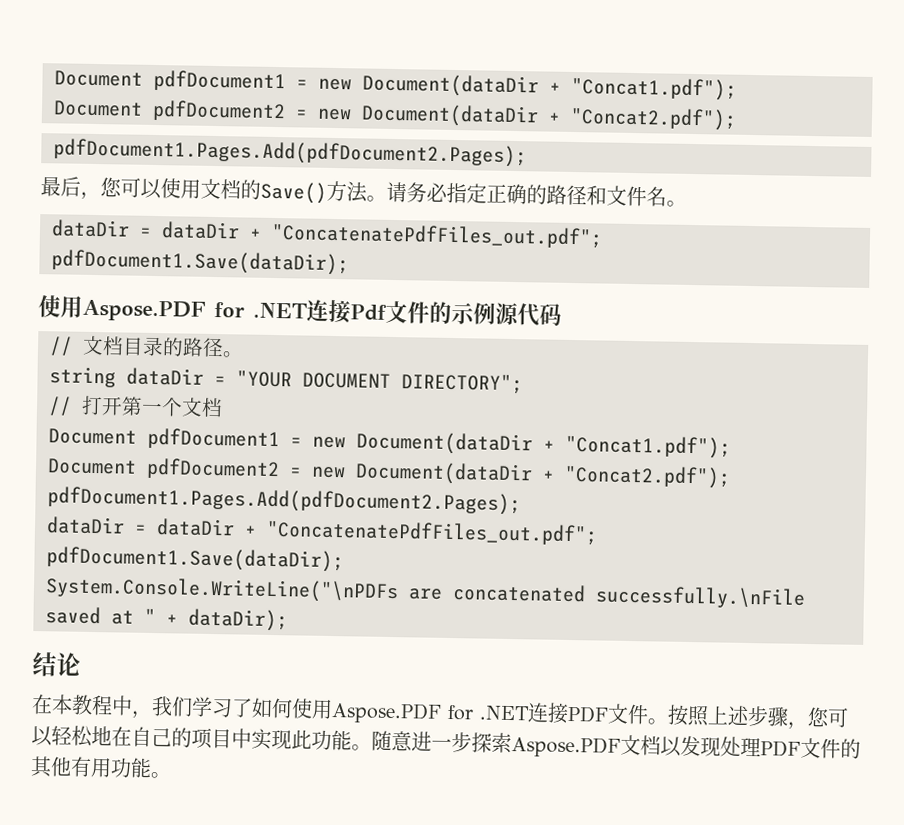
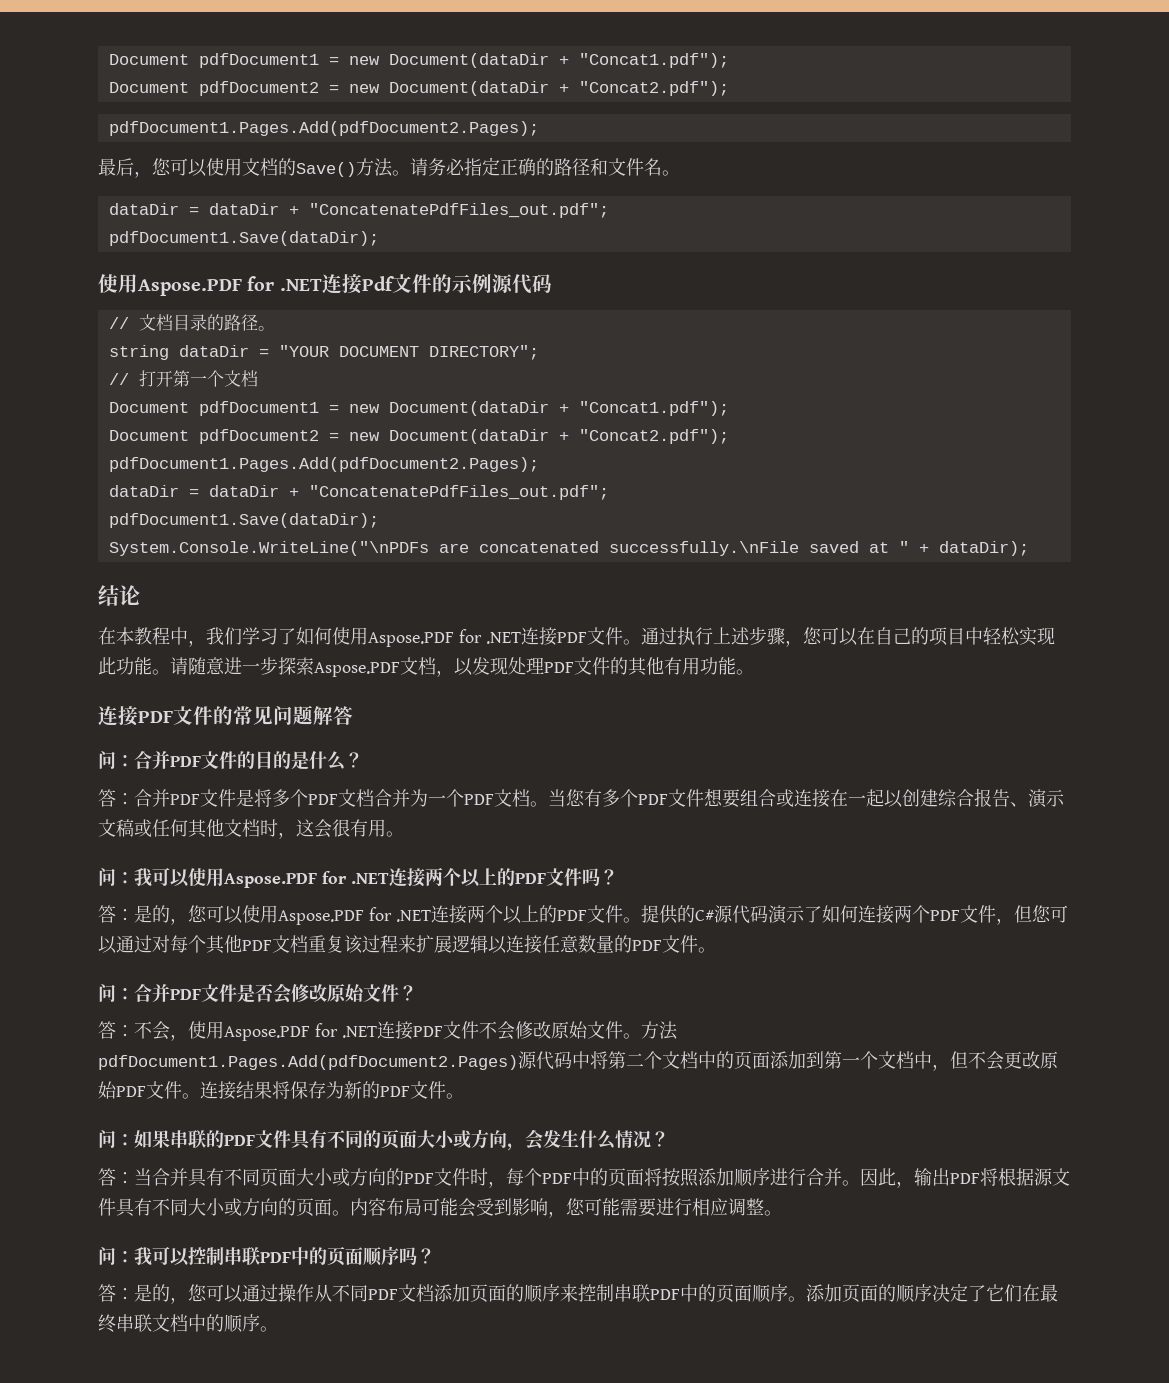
- 按照上述步骤，您可以轻松地在自己的项目中实现此功能。
+ 通过执行上述步骤，您可以在自己的项目中轻松实现此功能。
- 随意进一步探索Aspose.PDF文档以发现处理PDF文件的其他有用功能。
+ 请随意进一步探索Aspose.PDF文档，以发现处理PDF文件的其他有用功能。
+ 连接PDF文件的常见问题解答
+ 问：合并PDF文件的目的是什么？
+ 答：合并PDF文件是将多个PDF文档合并为一个PDF文档。当您有多个PDF文件想要组合或连接在一起以创建综合报告、演示文稿或任何其他文档时，这会很有用。
+ 问：我可以使用Aspose.PDF for .NET连接两个以上的PDF文件吗？
+ 答：是的，您可以使用Aspose.PDF for .NET连接两个以上的PDF文件。提供的C#源代码演示了如何连接两个PDF文件，但您可以通过对每个其他PDF文档重复该过程来扩展逻辑以连接任意数量的PDF文件。
+ 问：合并PDF文件是否会修改原始文件？
+ 答：不会，使用Aspose.PDF for .NET连接PDF文件不会修改原始文件。方法pdfDocument1.Pages.Add(pdfDocument2.Pages)源代码中将第二个文档中的页面添加到第一个文档中，但不会更改原始PDF文件。连接结果将保存为新的PDF文件。
+ 问：如果串联的PDF文件具有不同的页面大小或方向，会发生什么情况？
+ 答：当合并具有不同页面大小或方向的PDF文件时，每个PDF中的页面将按照添加顺序进行合并。因此，输出PDF将根据源文件具有不同大小或方向的页面。内容布局可能会受到影响，您可能需要进行相应调整。
+ 问：我可以控制串联PDF中的页面顺序吗？
+ 答：是的，您可以通过操作从不同PDF文档添加页面的顺序来控制串联PDF中的页面顺序。添加页面的顺序决定了它们在最终串联文档中的顺序。

